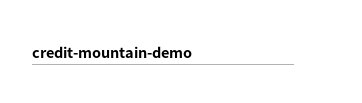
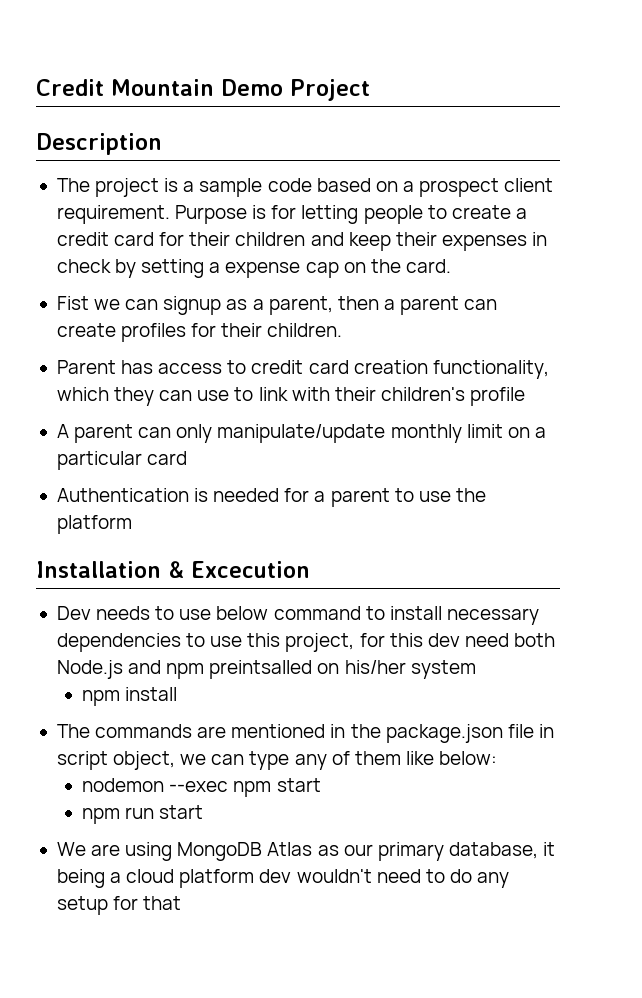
- credit-mountain-demo
+ Credit Mountain Demo Project
+ Description
+ The project is a sample code based on a prospect client requirement. Purpose is for letting people to create a credit card for their children and keep their expenses in check by setting a expense cap on the card.
+ Fist we can signup as a parent, then a parent can create profiles for their children.
+ Parent has access to credit card creation functionality, which they can use to link with their children's profile
+ A parent can only manipulate/update monthly limit on a particular card
+ Authentication is needed for a parent to use the platform
+ Installation & Excecution
+ Dev needs to use below command to install necessary dependencies to use this project, for this dev need both Node.js and npm preintsalled on his/her system
+ npm install
+ The commands are mentioned in the package.json file in script object, we can type any of them like below:
+ nodemon --exec npm start
+ npm run start
+ We are using MongoDB Atlas as our primary database, it being a cloud platform dev wouldn't need to do any setup for that

